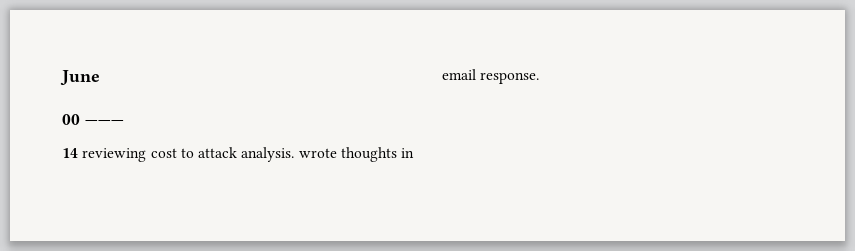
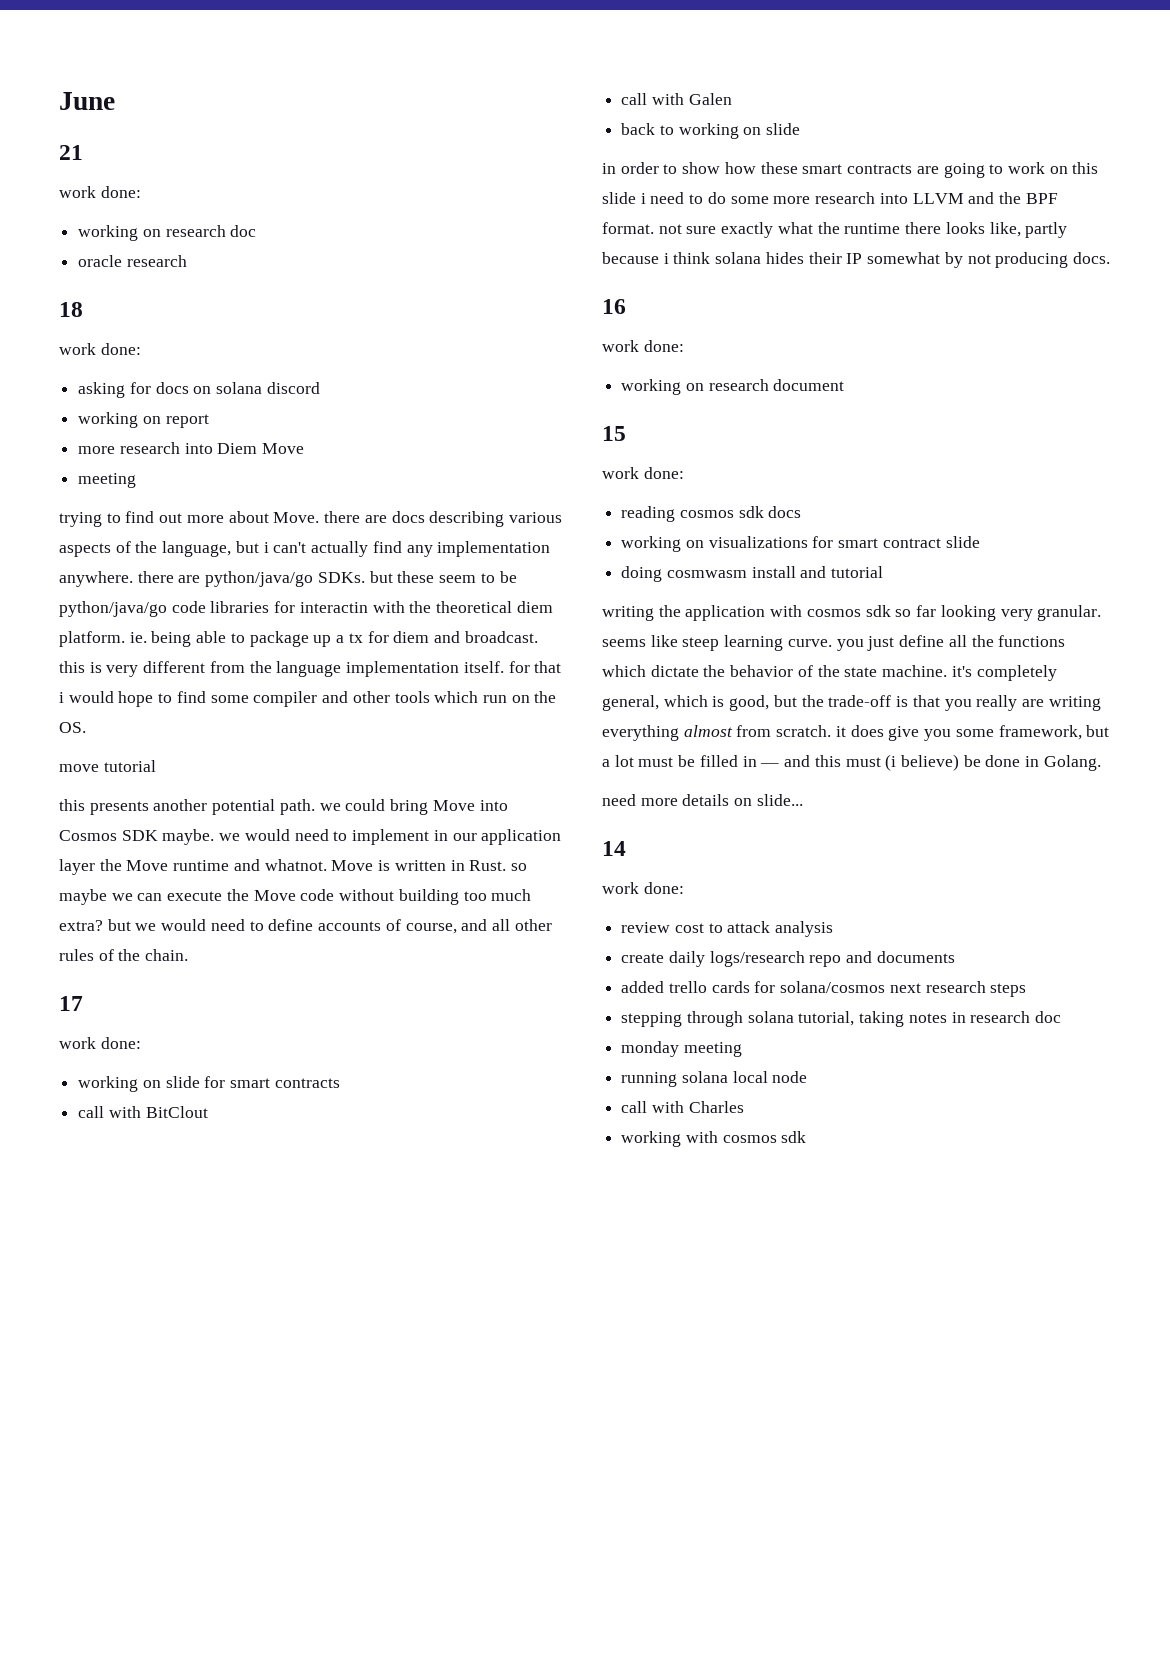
- 00 ———
- 14 reviewing cost to attack analysis. wrote thoughts in email response.
+ 21
+ work done:
+ working on research doc
+ oracle research
+ 18
+ work done:
+ asking for docs on solana discord
+ working on report
+ more research into Diem Move
+ meeting
+ trying to find out more about Move. there are docs describing various aspects of the language, but i can't actually find any implementation anywhere. there are python/java/go SDKs. but these seem to be python/java/go code libraries for interactin with the theoretical diem platform. ie. being able to package up a tx for diem and broadcast. this is very different from the language implementation itself. for that i would hope to find some compiler and other tools which run on the OS.
+ move tutorial
+ this presents another potential path. we could bring Move into Cosmos SDK maybe. we would need to implement in our application layer the Move runtime and whatnot. Move is written in Rust. so maybe we can execute the Move code without building too much extra? but we would need to define accounts of course, and all other rules of the chain.
+ 17
+ work done:
+ working on slide for smart contracts
+ call with BitClout
+ call with Galen
+ back to working on slide
+ in order to show how these smart contracts are going to work on this slide i need to do some more research into LLVM and the BPF format. not sure exactly what the runtime there looks like, partly because i think solana hides their IP somewhat by not producing docs.
+ 16
+ work done:
+ working on research document
+ 15
+ work done:
+ reading cosmos sdk docs
+ working on visualizations for smart contract slide
+ doing cosmwasm install and tutorial
+ writing the application with cosmos sdk so far looking very granular. seems like steep learning curve. you just define all the functions which dictate the behavior of the state machine. it's completely general, which is good, but the trade-off is that you really are writing everything almost from scratch. it does give you some framework, but a lot must be filled in — and this must (i believe) be done in Golang.
+ need more details on slide...
+ 14
+ work done:
+ review cost to attack analysis
+ create daily logs/research repo and documents
+ added trello cards for solana/cosmos next research steps
+ stepping through solana tutorial, taking notes in research doc
+ monday meeting
+ running solana local node
+ call with Charles
+ working with cosmos sdk

